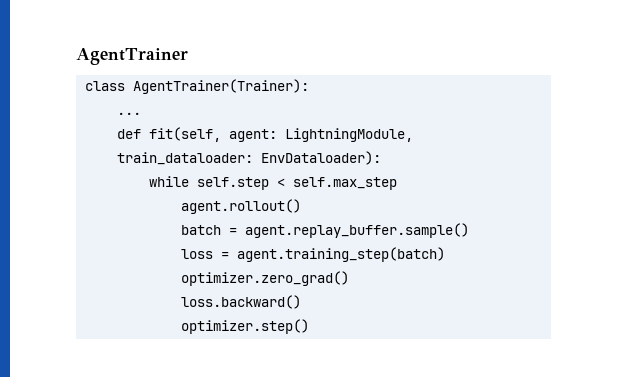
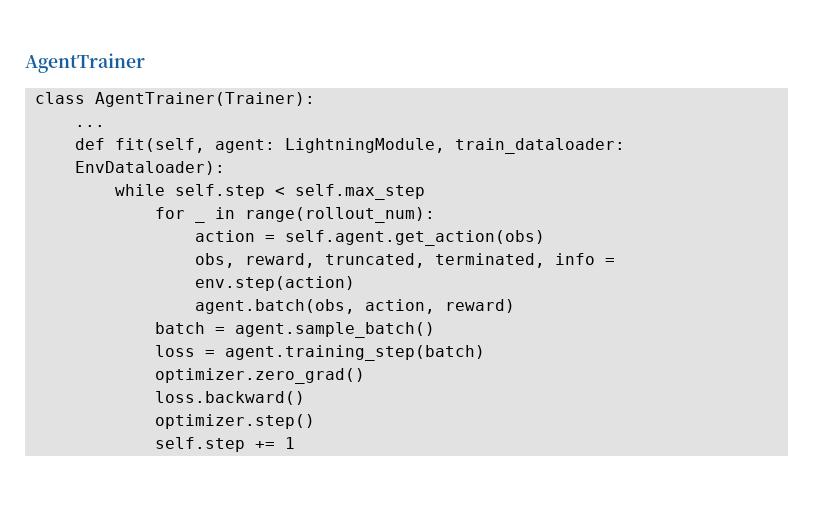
- agent.rollout()
+ for _ in range(rollout_num):
+ action = self.agent.get_action(obs)
+ obs, reward, truncated, terminated, info = env.step(action)
+ agent.batch(obs, action, reward)
- batch = agent.replay_buffer.sample()
+ batch = agent.sample_batch()
+ self.step += 1

